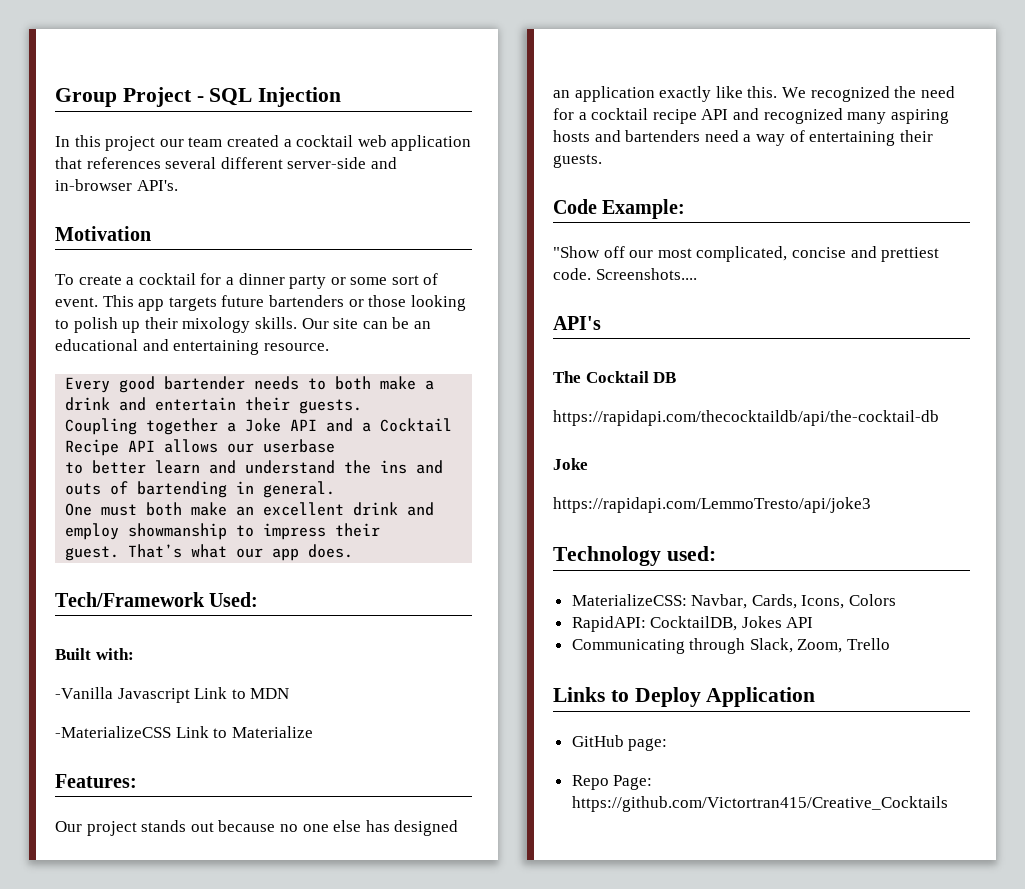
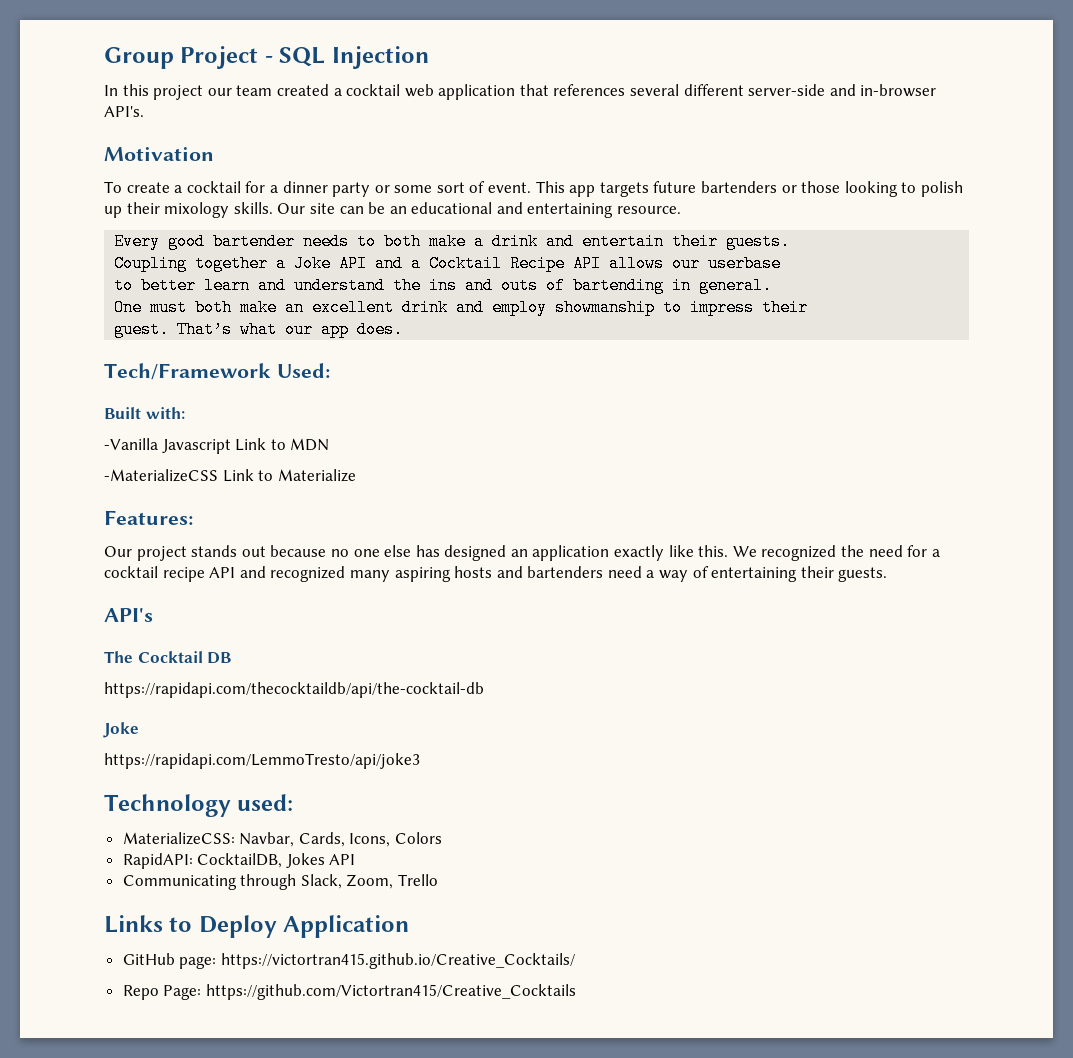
- Code Example:
- "Show off our most complicated, concise and prettiest code. Screenshots....
- GitHub page:
+ GitHub page: https://victortran415.github.io/Creative_Cocktails/

